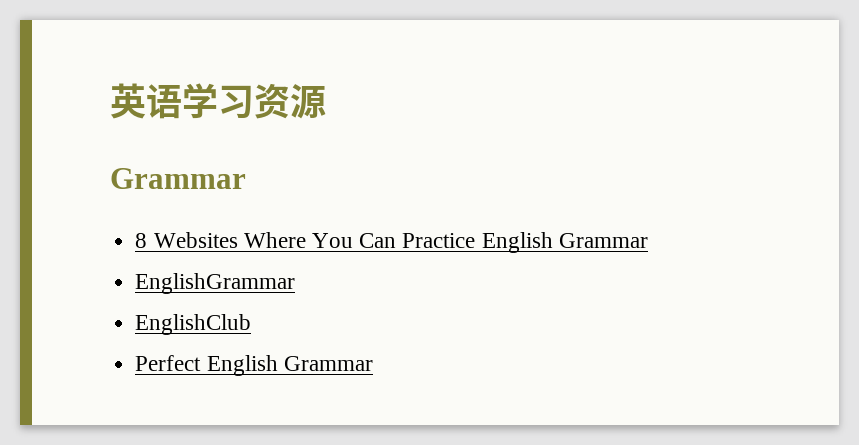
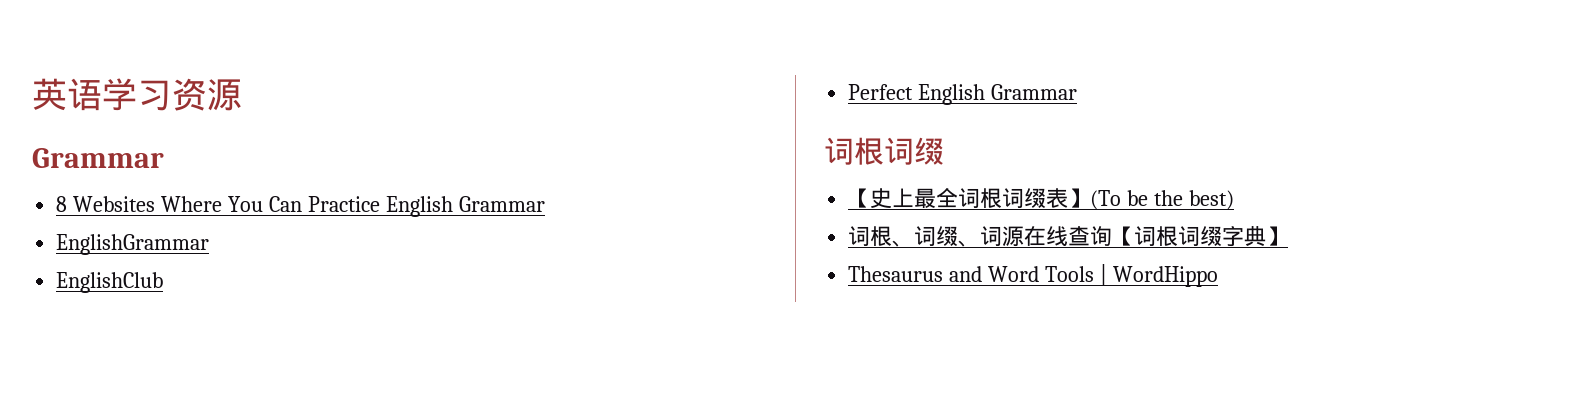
  Perfect English Grammar
+ 词根词缀
+ 【史上最全词根词缀表】(To be the best)
+ 词根、词缀、词源在线查询【词根词缀字典】
+ Thesaurus and Word Tools | WordHippo

